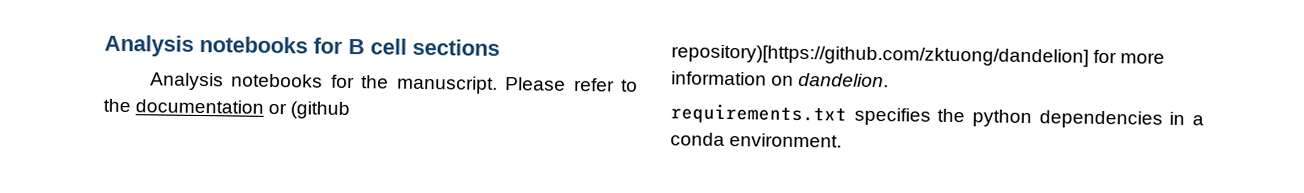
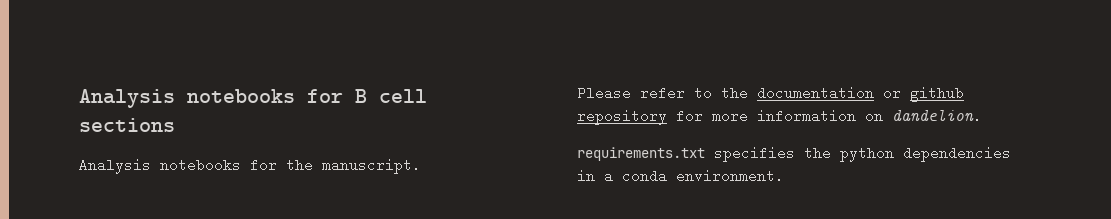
- Analysis notebooks for the manuscript. Please refer to the documentation or (github repository)[https://github.com/zktuong/dandelion] for more information on dandelion.
+ Analysis notebooks for the manuscript.
+ Please refer to the documentation or github repository for more information on dandelion.

